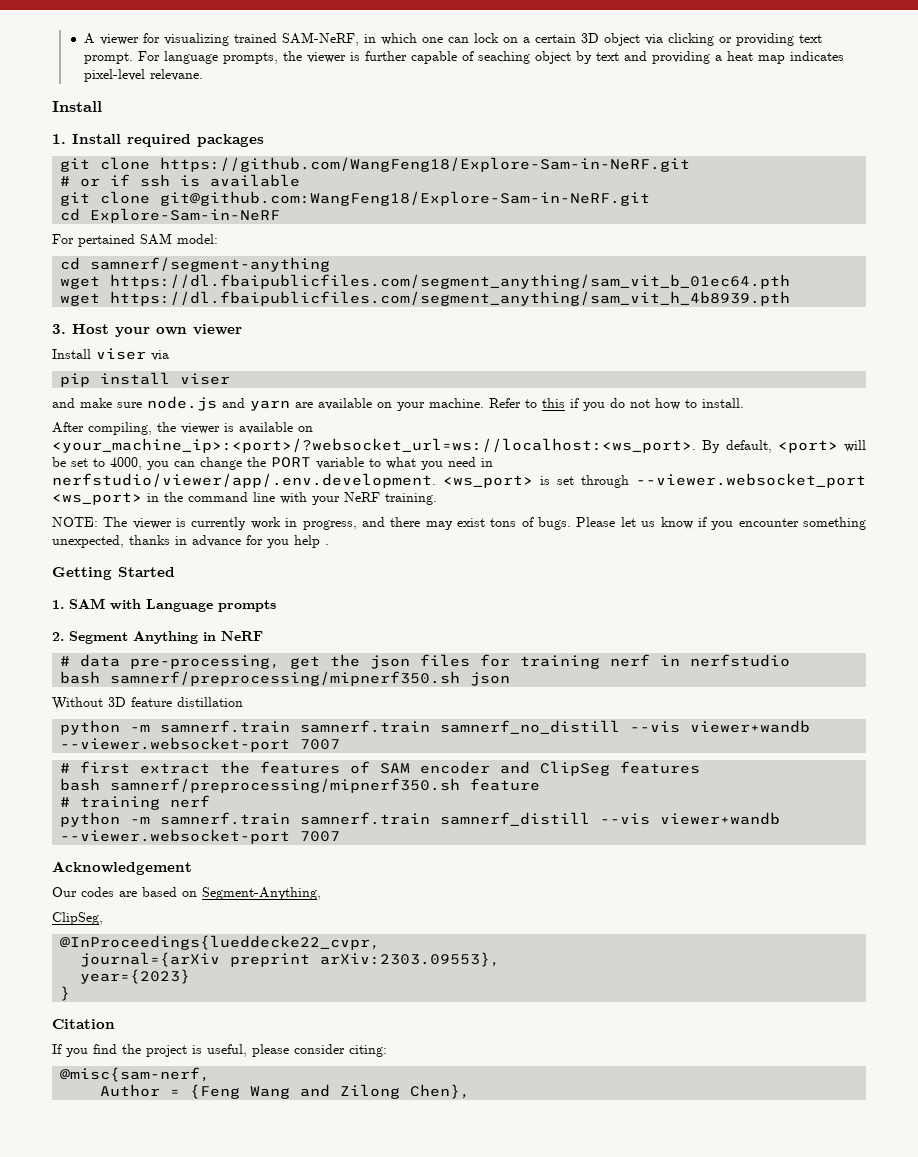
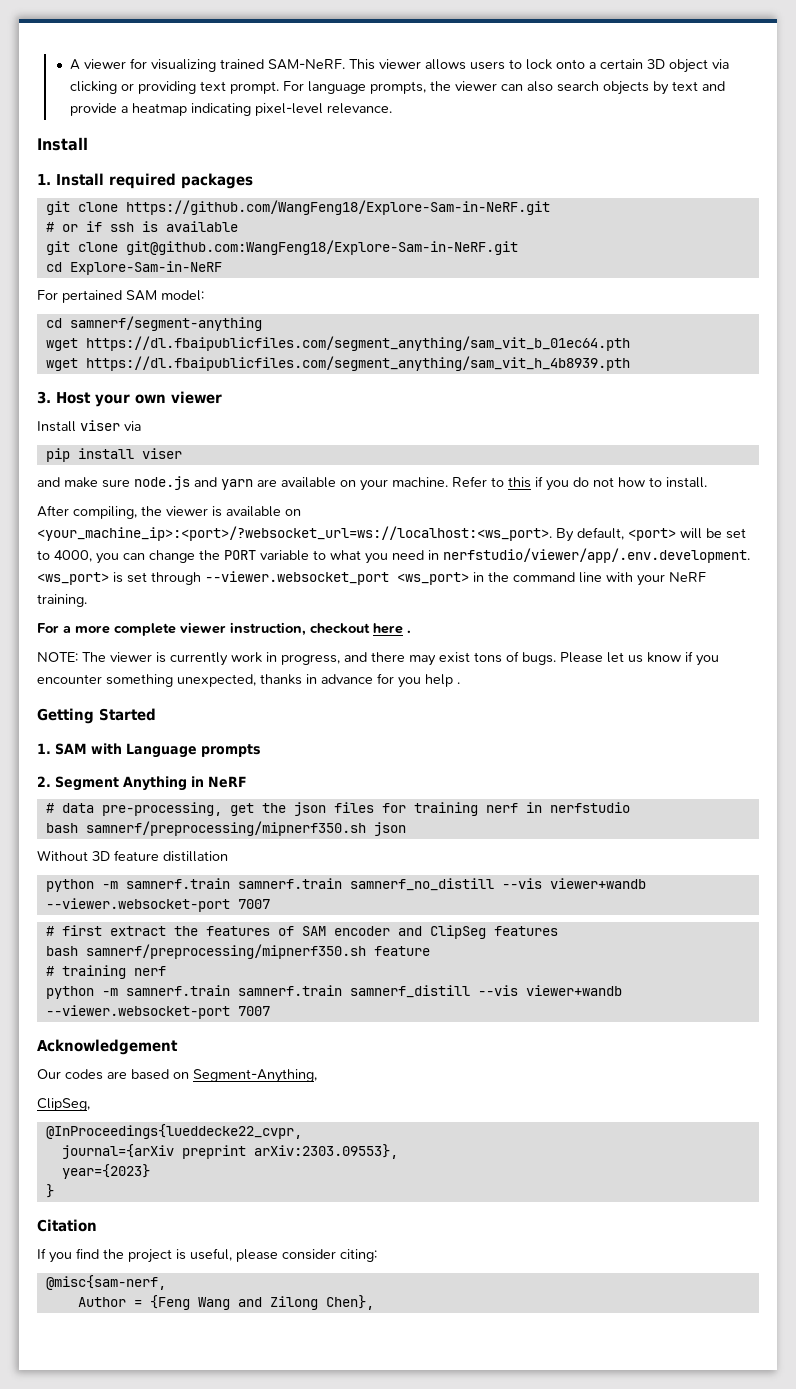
- A viewer for visualizing trained SAM-NeRF, in which one can lock on a certain 3D object via clicking or providing text prompt.
+ A viewer for visualizing trained SAM-NeRF. This viewer allows users to lock onto a certain 3D object via clicking or providing text prompt.
- For language prompts, the viewer is further capable of seaching object by text and providing a heat map indicates pixel-level relevane.
+ For language prompts, the viewer can also search objects by text and provide a heatmap indicating pixel-level relevance.
+ For a more complete viewer instruction, checkout here .

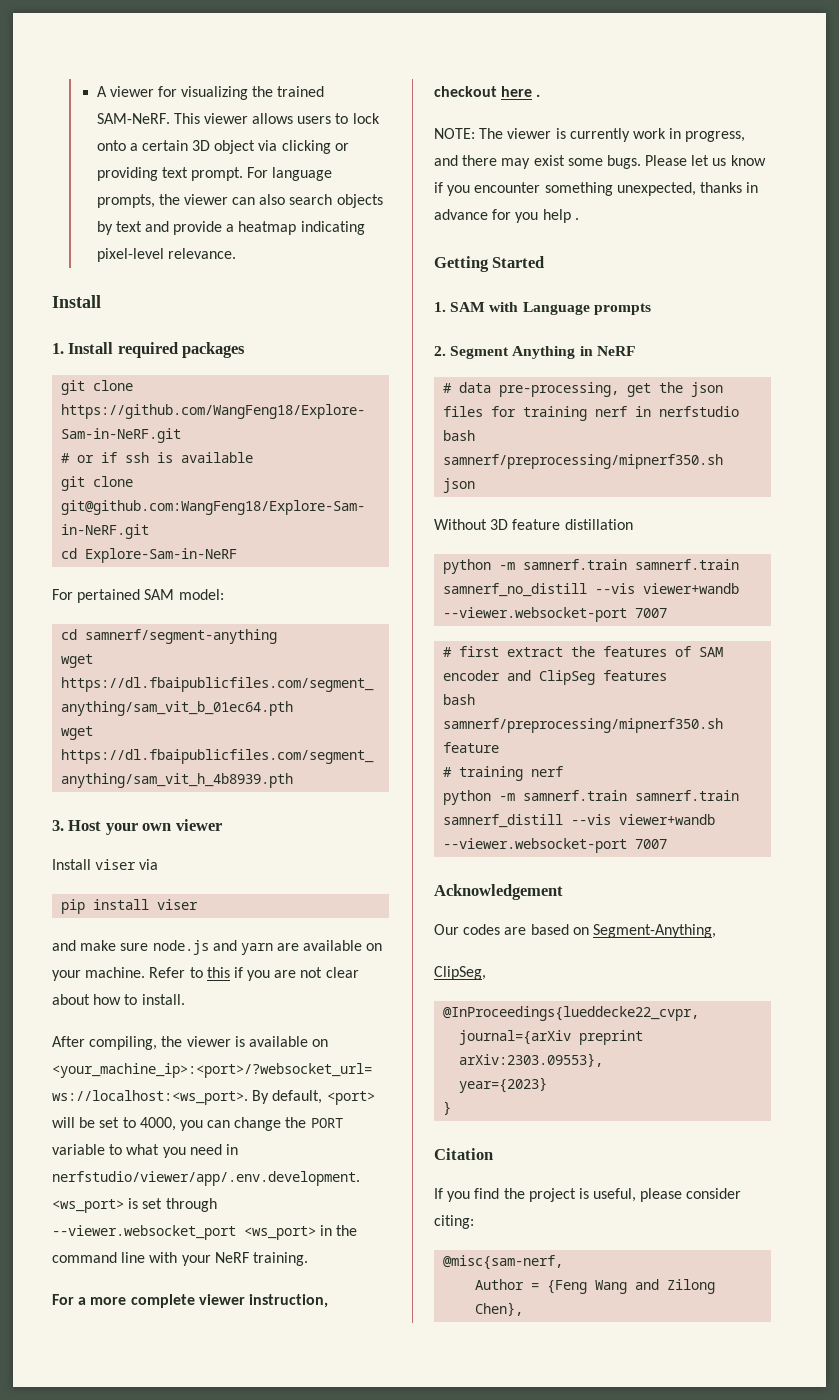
- A viewer for visualizing trained SAM-NeRF.
+ A viewer for visualizing the trained SAM-NeRF.
- Refer to this if you do not how to install.
+ Refer to this if you are not clear about how to install.
- NOTE: The viewer is currently work in progress, and there may exist tons of bugs.
+ NOTE: The viewer is currently work in progress, and there may exist some bugs.

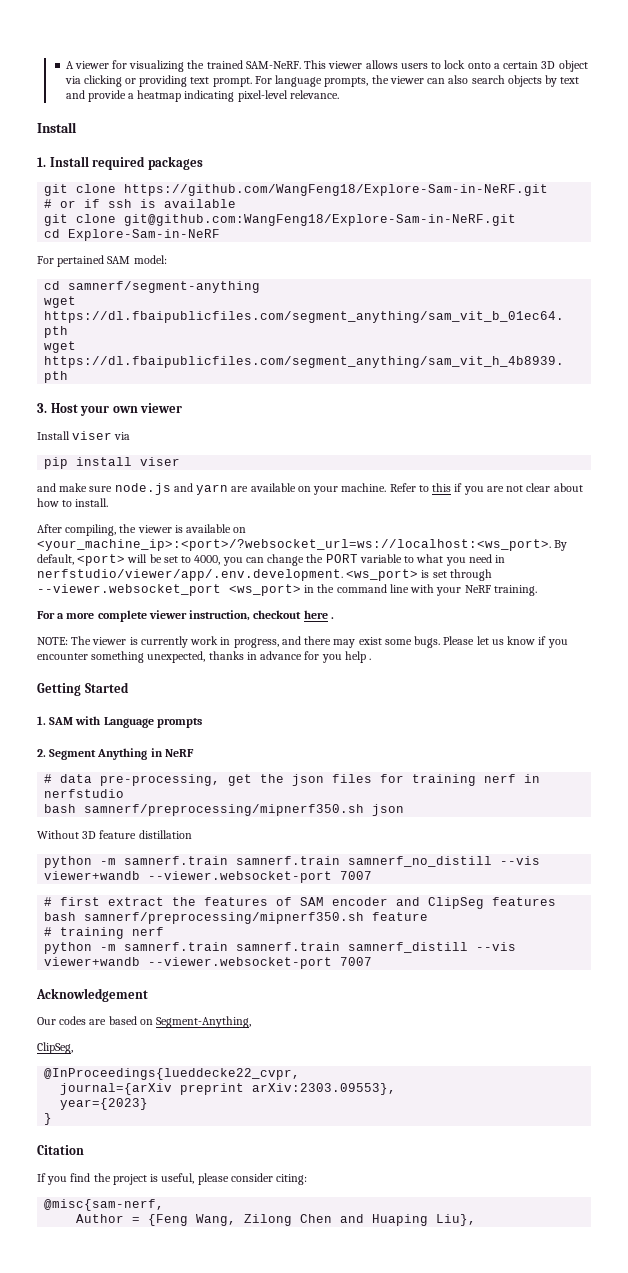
- Author = {Feng Wang and Zilong Chen},
+ Author = {Feng Wang, Zilong Chen and Huaping Liu},

